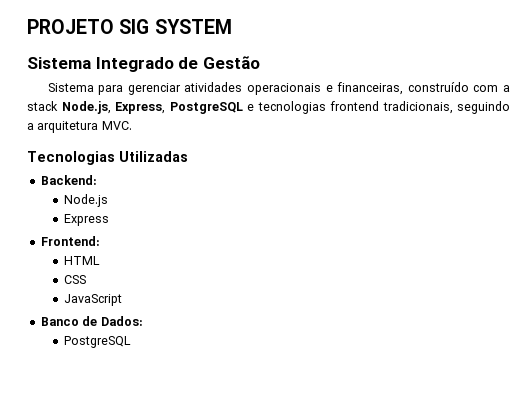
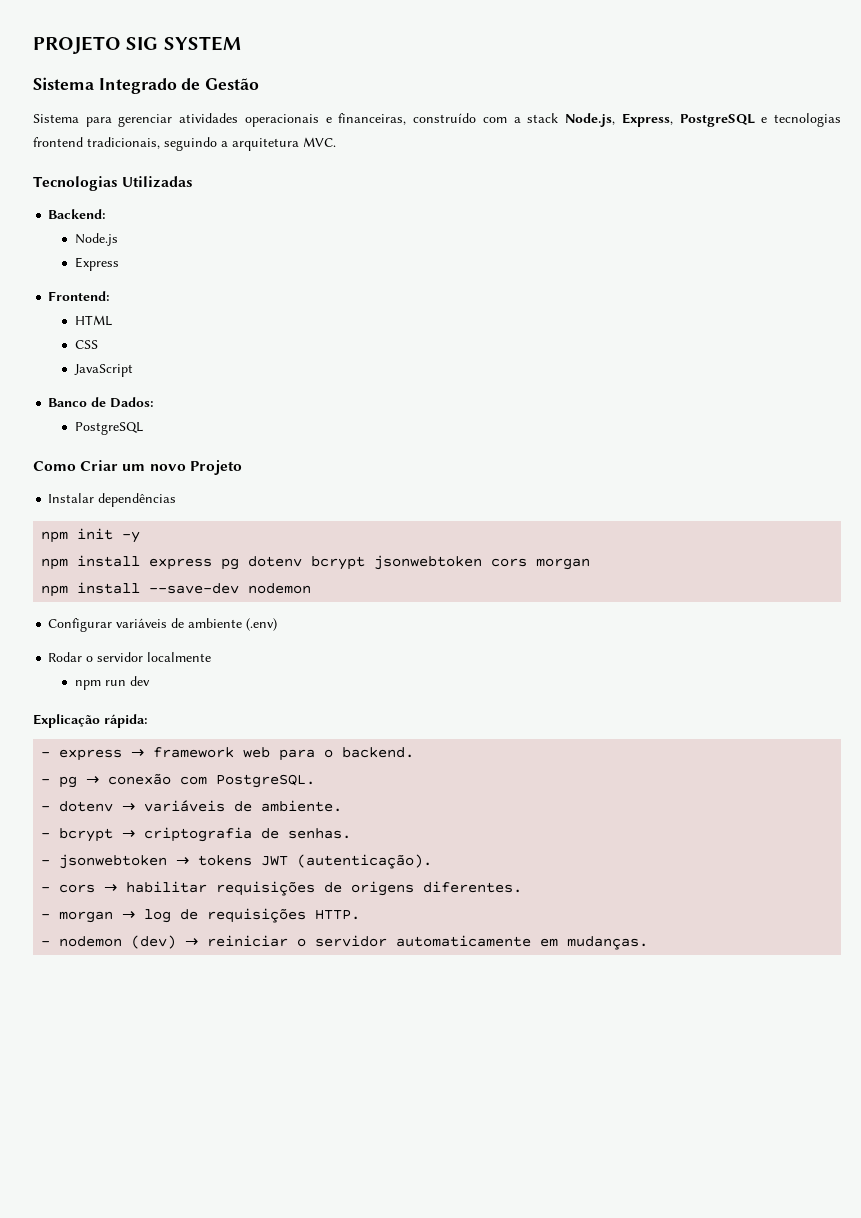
+ Como Criar um novo Projeto
+ Instalar dependências
+ npm init -y
+ npm install express pg dotenv bcrypt jsonwebtoken cors morgan
+ npm install --save-dev nodemon
+ Configurar variáveis de ambiente (.env)
+ Rodar o servidor localmente
+ npm run dev
+ Explicação rápida:
+ - express → framework web para o backend.
+ - pg → conexão com PostgreSQL.
+ - dotenv → variáveis de ambiente.
+ - bcrypt → criptografia de senhas.
+ - jsonwebtoken → tokens JWT (autenticação).
+ - cors → habilitar requisições de origens diferentes.
+ - morgan → log de requisições HTTP.
+ - nodemon (dev) → reiniciar o servidor automaticamente em mudanças.

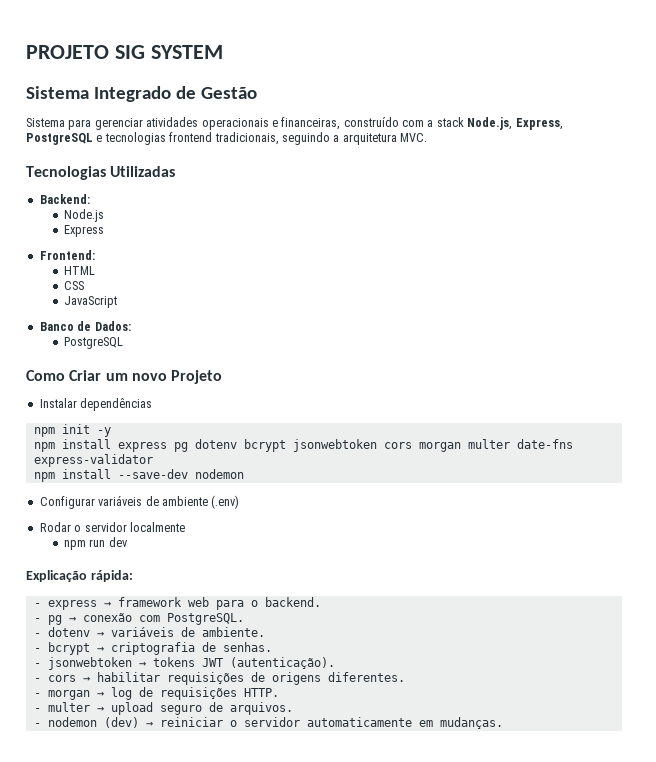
- npm install express pg dotenv bcrypt jsonwebtoken cors morgan
+ npm install express pg dotenv bcrypt jsonwebtoken cors morgan multer date-fns express-validator
+ - multer → upload seguro de arquivos.

